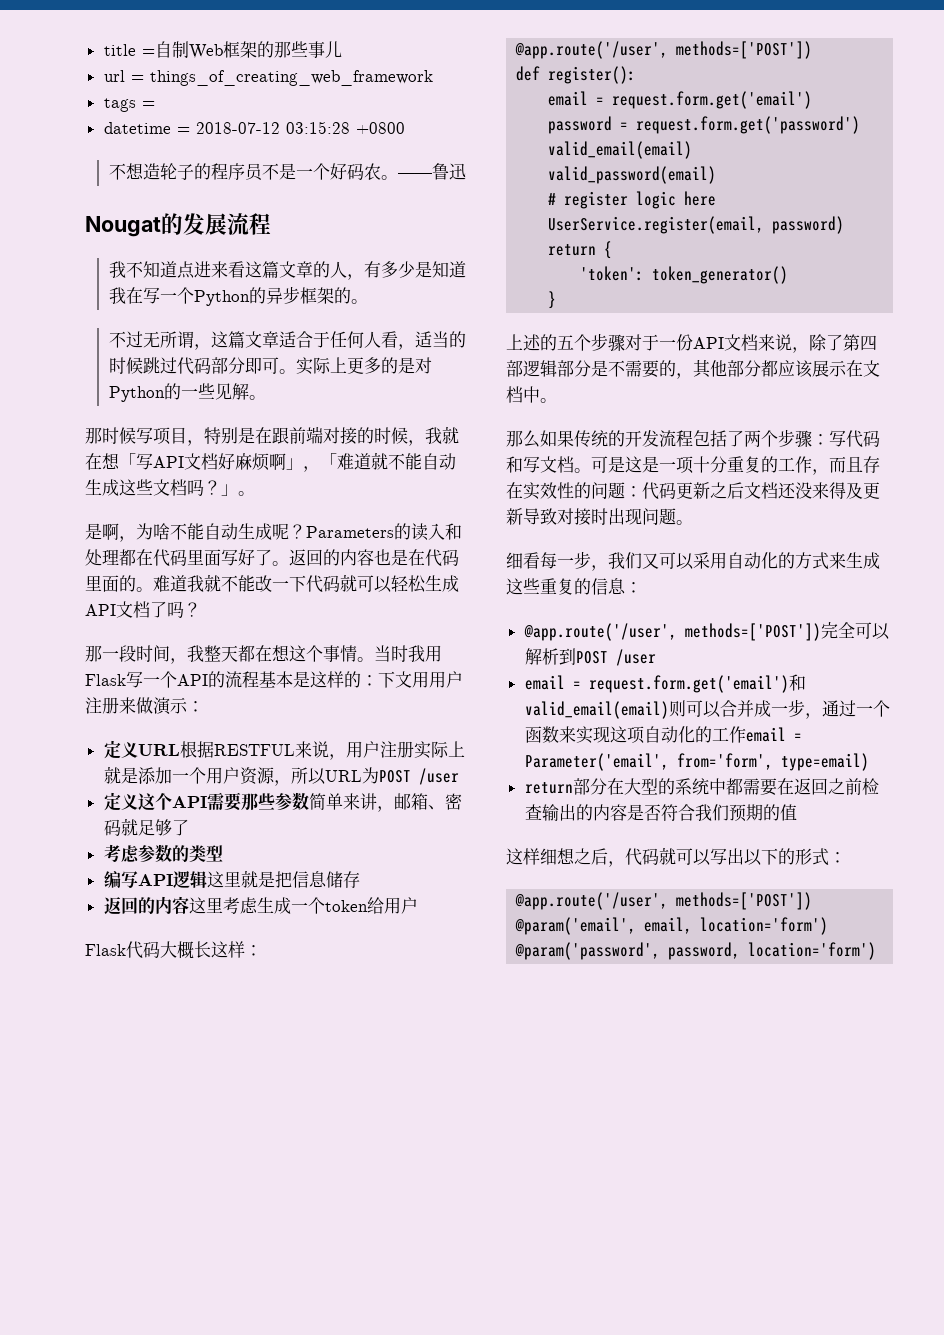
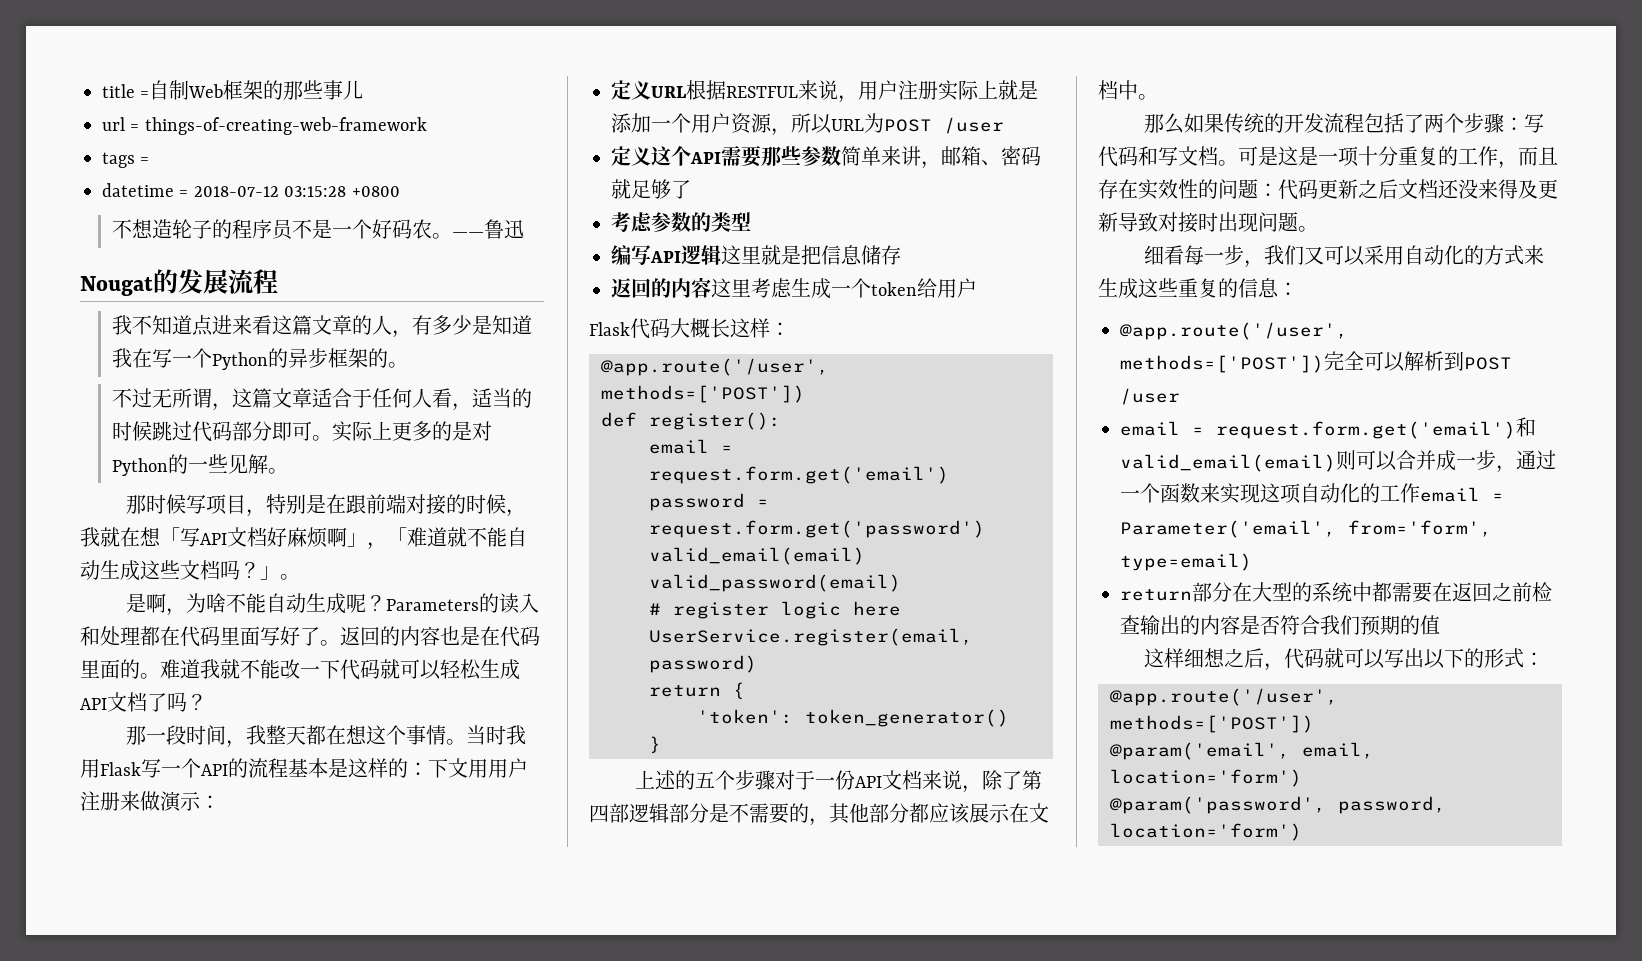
- url = things_of_creating_web_framework
+ url = things-of-creating-web-framework

